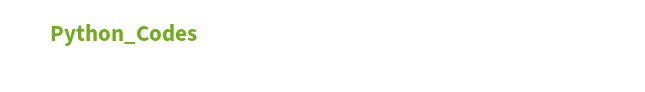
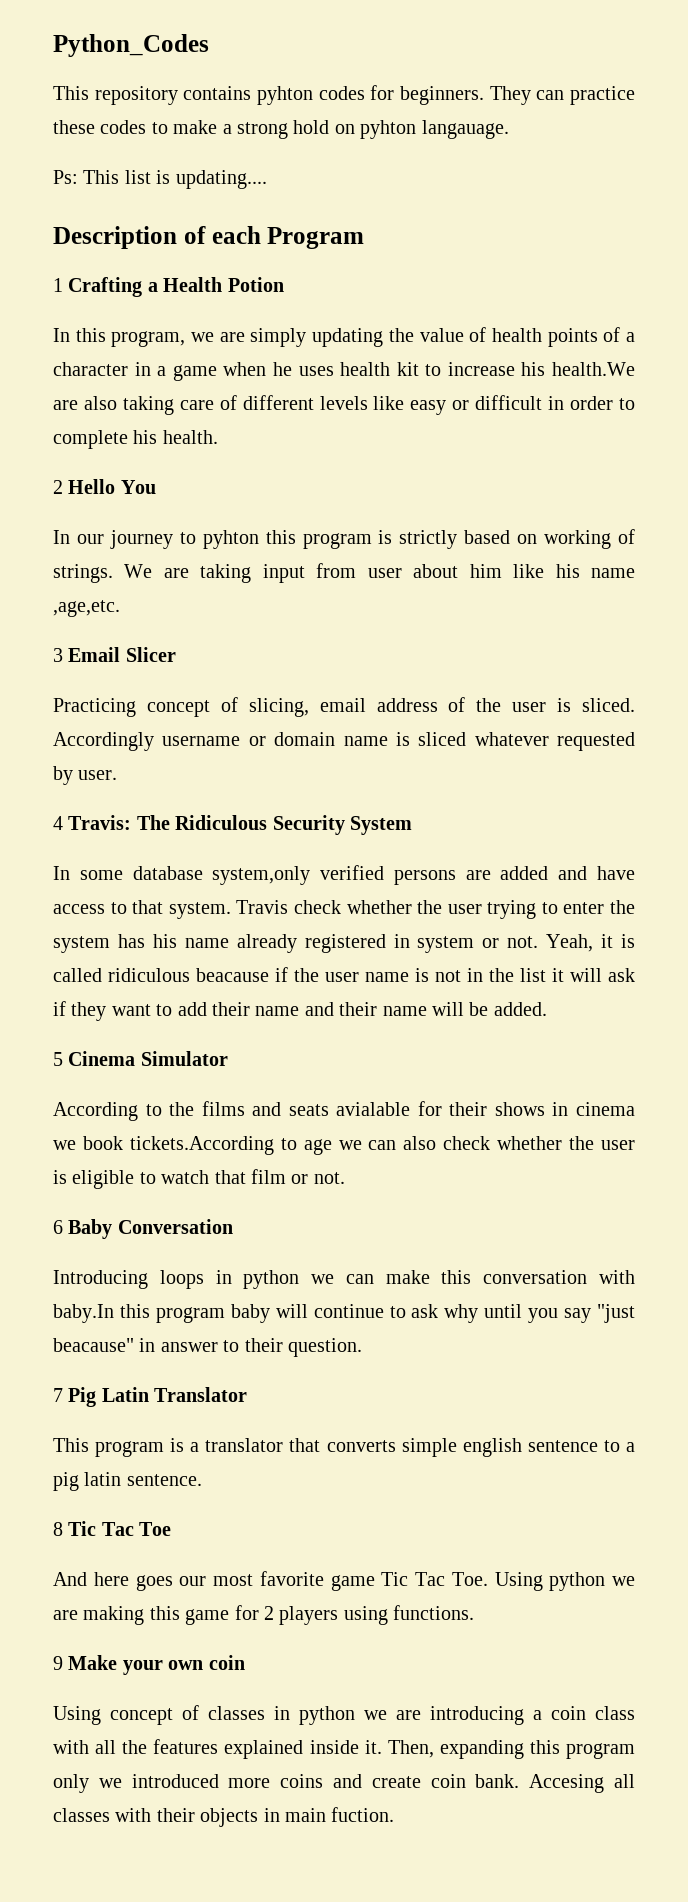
+ This repository contains pyhton codes for beginners. They can practice these codes to make a strong hold on pyhton langauage.
+ Ps: This list is updating....
+ Description of each Program
+ 1 Crafting a Health Potion
+ In this program, we are simply updating the value of health points of a character in a game when he uses health kit to increase his health.We are also taking care of different levels like easy or difficult in order to complete his health.
+ 2 Hello You
+ In our journey to pyhton this program is strictly based on working of strings. We are taking input from user about him like his name ,age,etc.
+ 3 Email Slicer
+ Practicing concept of slicing, email address of the user is sliced. Accordingly username or domain name is sliced whatever requested by user.
+ 4 Travis: The Ridiculous Security System
+ In some database system,only verified persons are added and have access to that system. Travis check whether the user trying to enter the system has his name already registered in system or not. Yeah, it is called ridiculous beacause if the user name is not in the list it will ask if they want to add their name and their name will be added.
+ 5 Cinema Simulator
+ According to the films and seats avialable for their shows in cinema we book tickets.According to age we can also check whether the user is eligible to watch that film or not.
+ 6 Baby Conversation
+ Introducing loops in python we can make this conversation with baby.In this program baby will continue to ask why until you say "just beacause" in answer to their question.
+ 7 Pig Latin Translator
+ This program is a translator that converts simple english sentence to a pig latin sentence.
+ 8 Tic Tac Toe
+ And here goes our most favorite game Tic Tac Toe. Using python we are making this game for 2 players using functions.
+ 9 Make your own coin
+ Using concept of classes in python we are introducing a coin class with all the features explained inside it. Then, expanding this program only we introduced more coins and create coin bank. Accesing all classes with their objects in main fuction.

